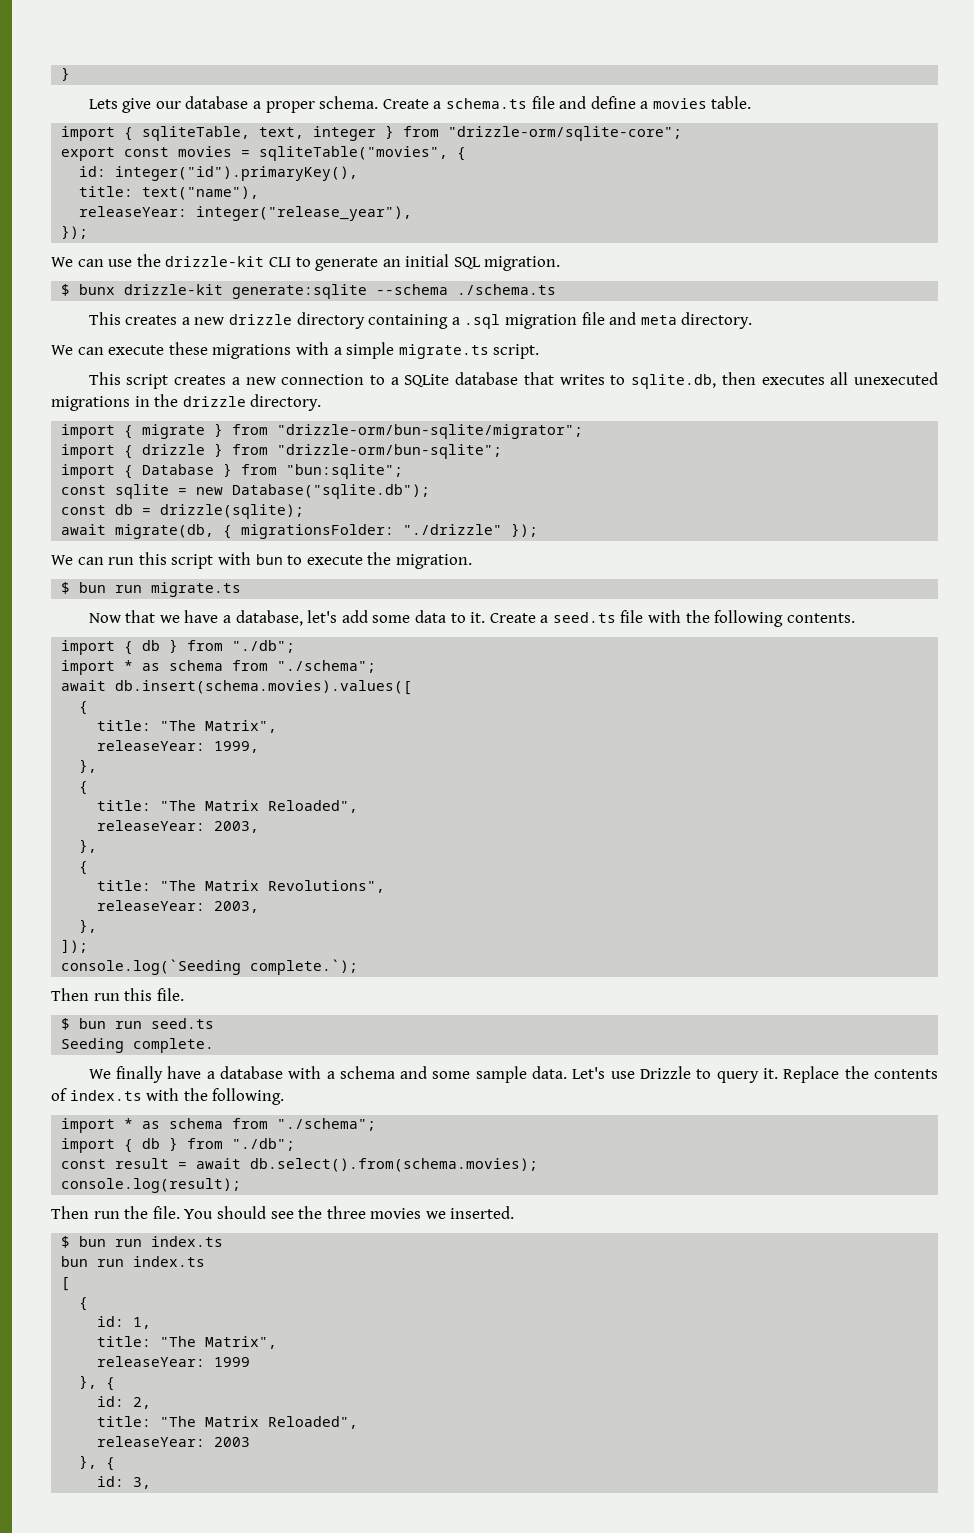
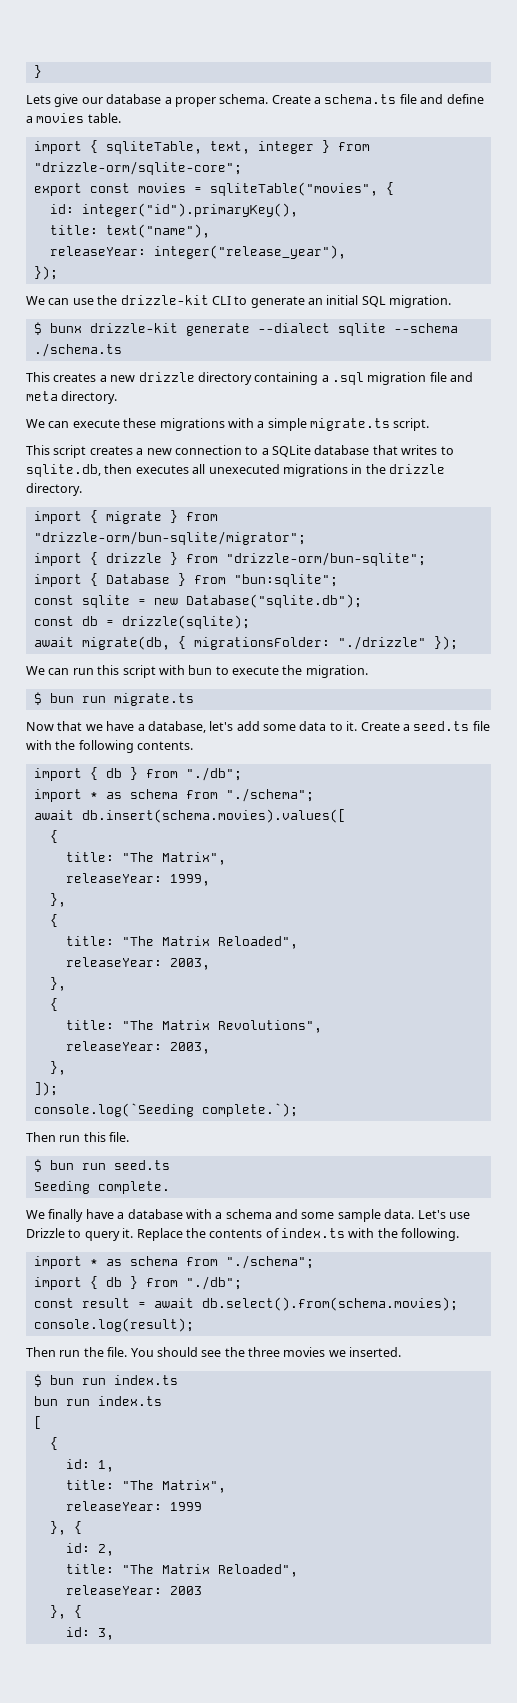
- $ bunx drizzle-kit generate:sqlite --schema ./schema.ts
+ $ bunx drizzle-kit generate --dialect sqlite --schema ./schema.ts

